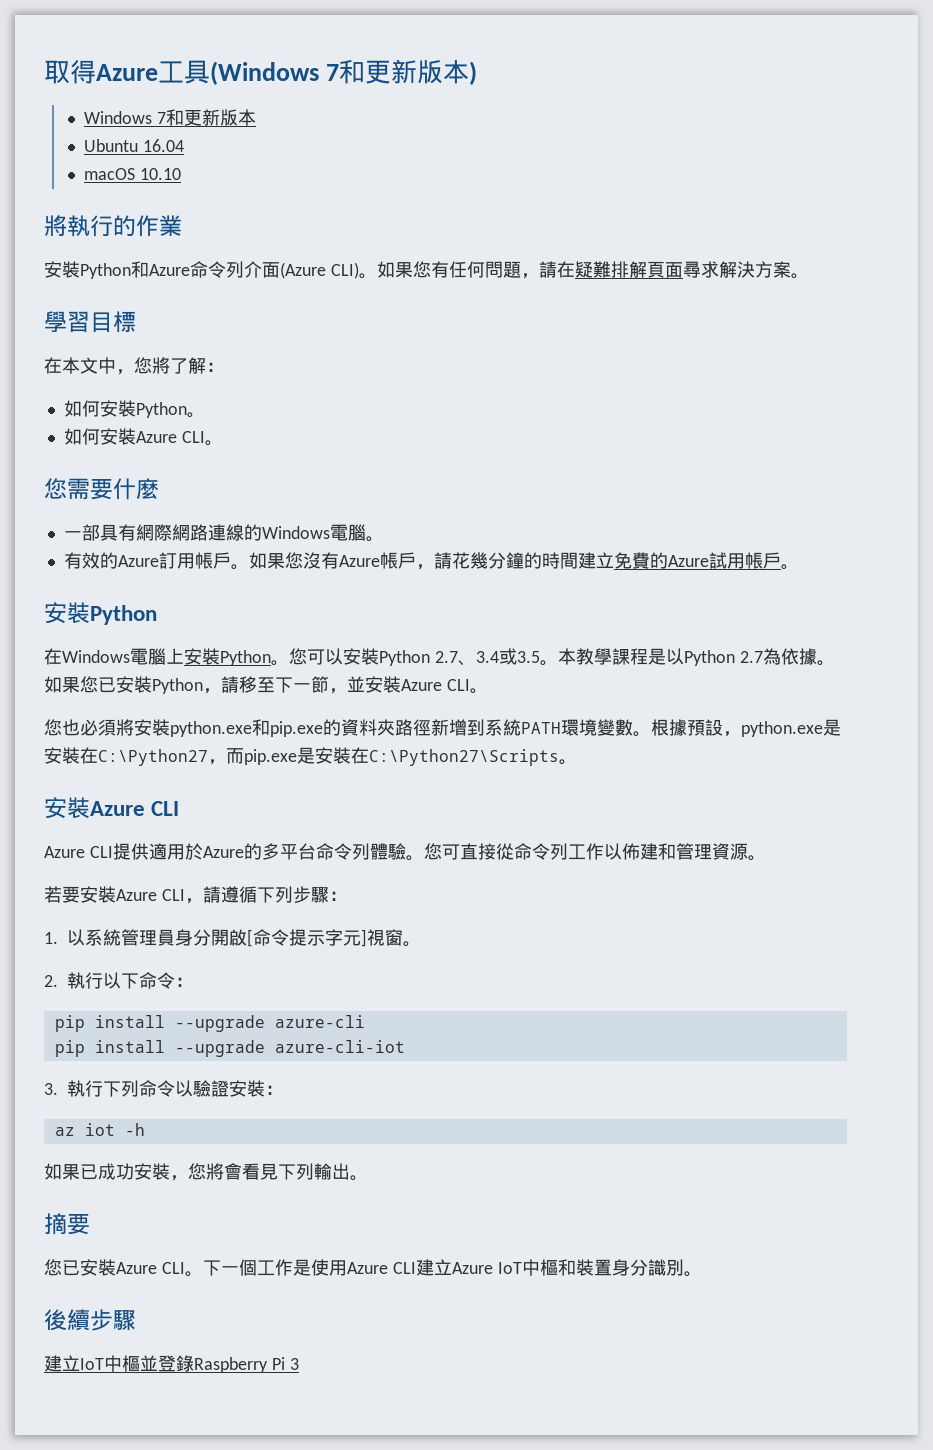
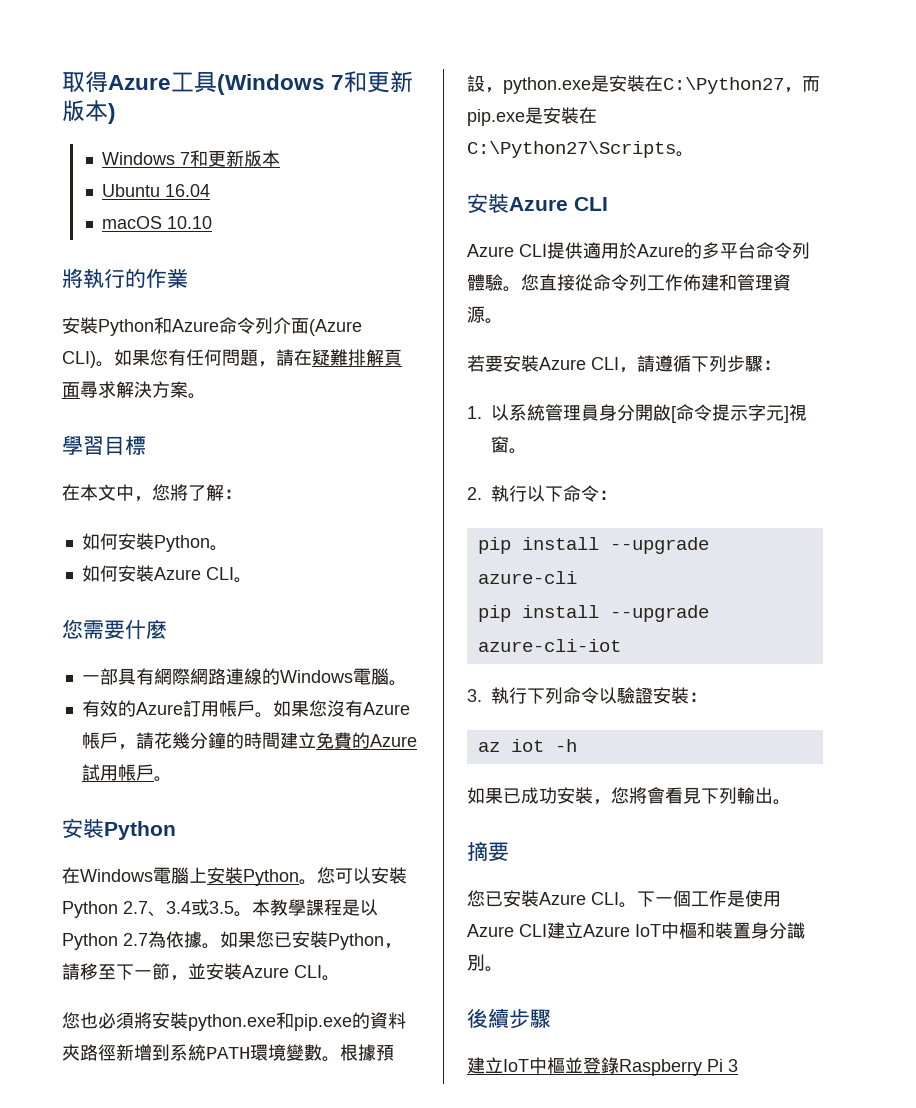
- 您可直接從命令列工作以佈建和管理資源。
+ 您直接從命令列工作佈建和管理資源。

